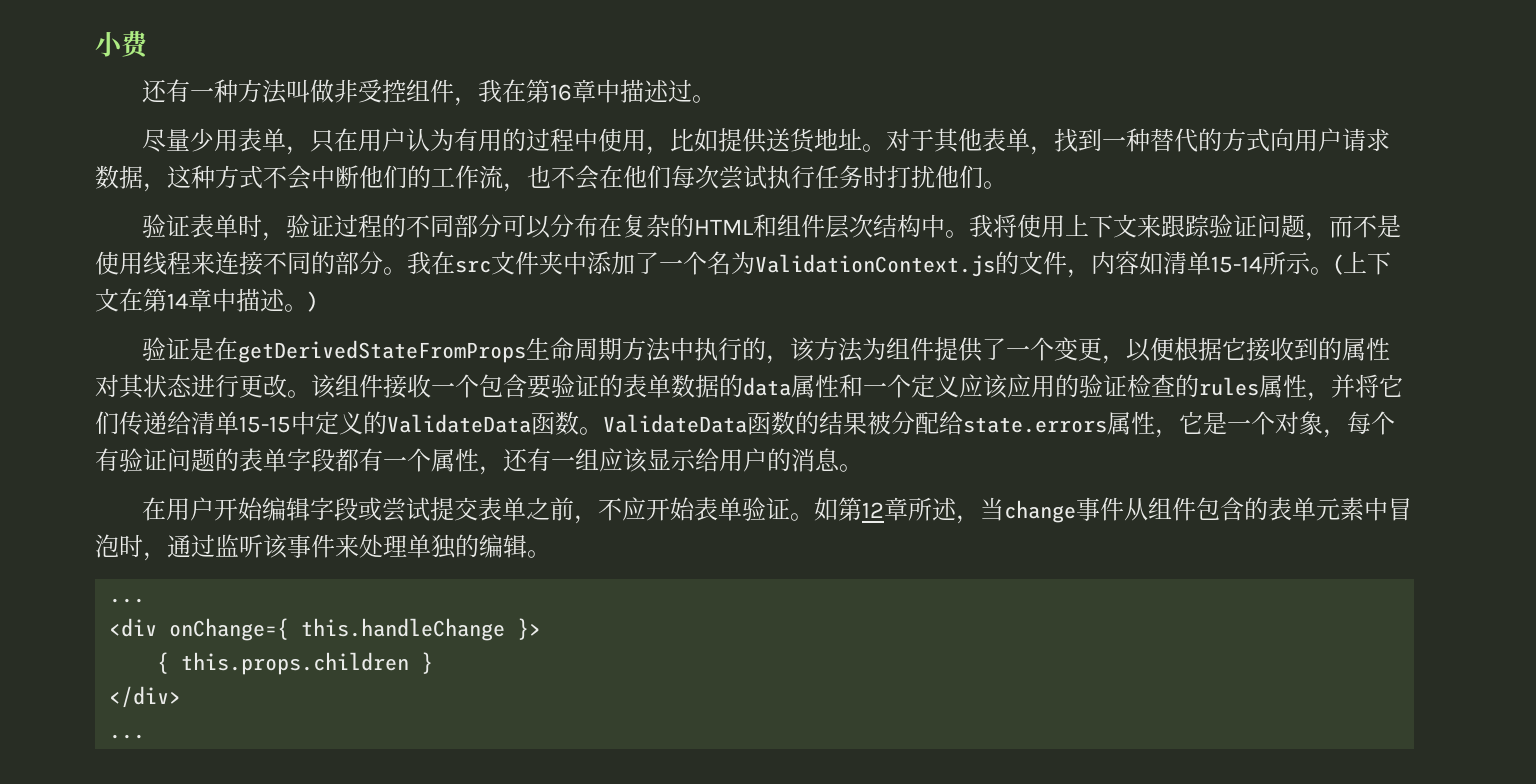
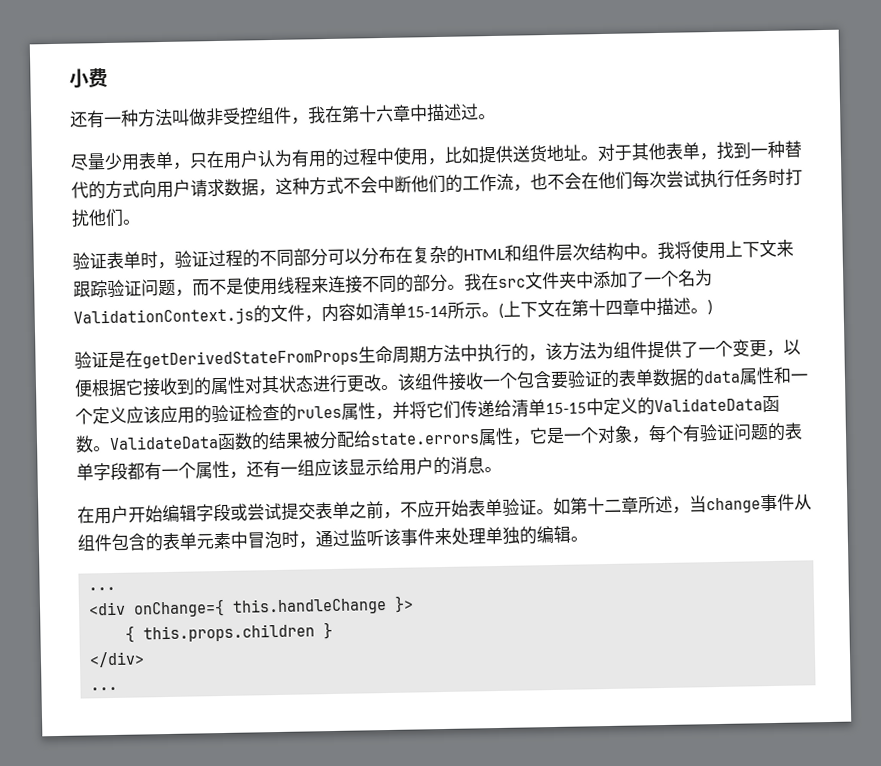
- 还有一种方法叫做非受控组件，我在第16章中描述过。
+ 还有一种方法叫做非受控组件，我在第十六章中描述过。
- (上下文在第14章中描述。)
+ (上下文在第十四章中描述。)
- 如第12章所述，当change事件从组件包含的表单元素中冒泡时，通过监听该事件来处理单独的编辑。
+ 如第十二章所述，当change事件从组件包含的表单元素中冒泡时，通过监听该事件来处理单独的编辑。

